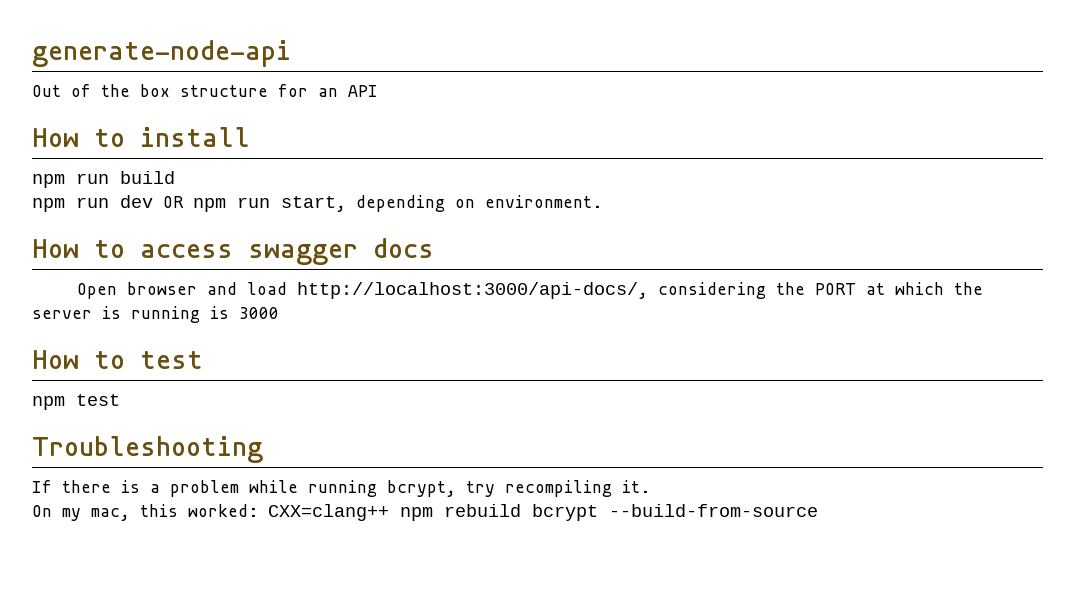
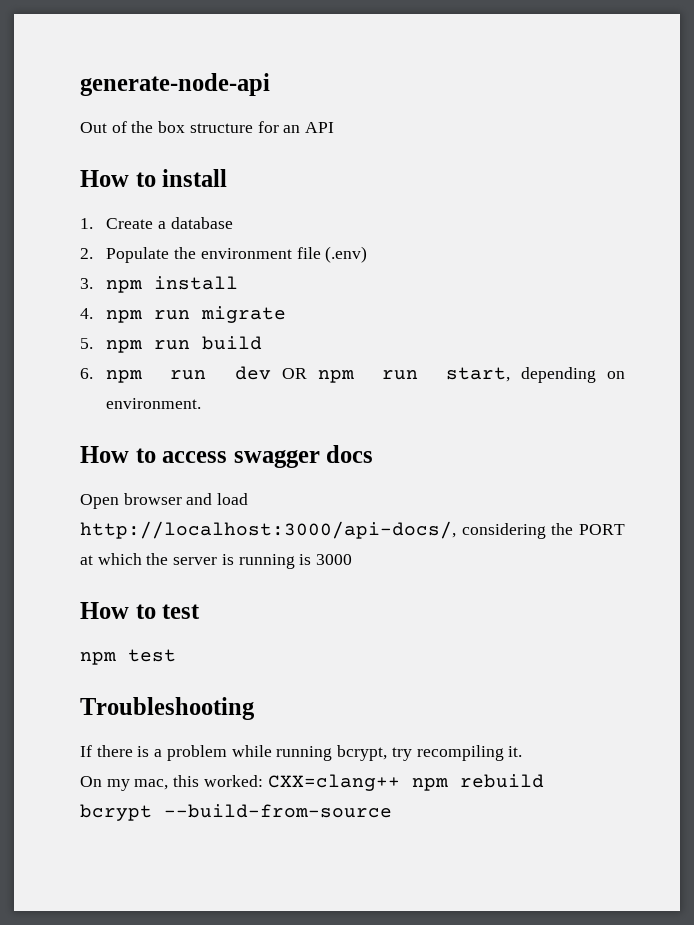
- npm run build
+ 1. Create a database
+ 2. Populate the environment file (.env)
+ 3. npm install
+ 4. npm run migrate
+ 5. npm run build
- npm run dev OR npm run start, depending on environment.
+ 6. npm run dev OR npm run start, depending on environment.

